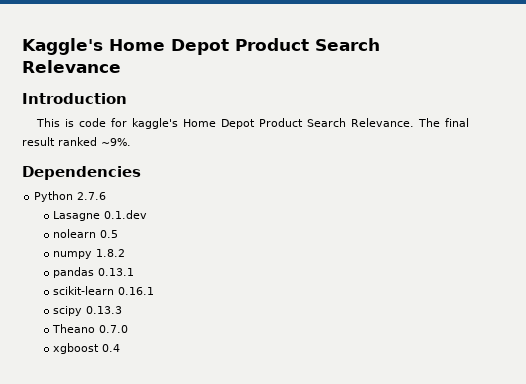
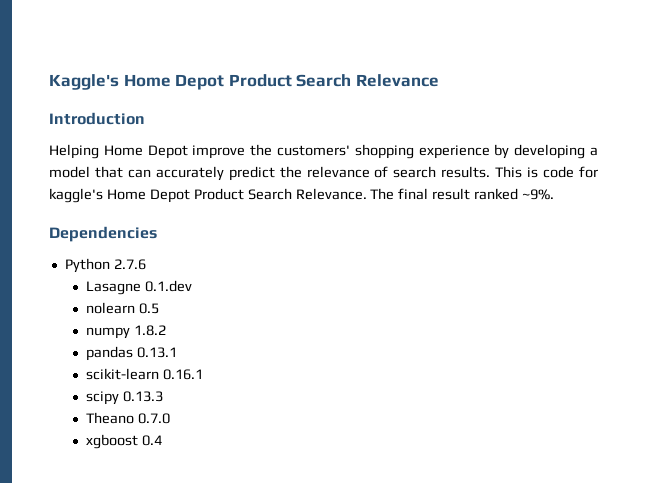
+ Helping Home Depot improve the customers' shopping experience by developing a model that can accurately predict the relevance of search results.

